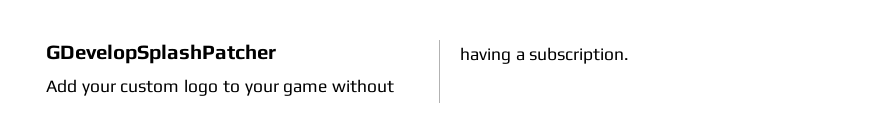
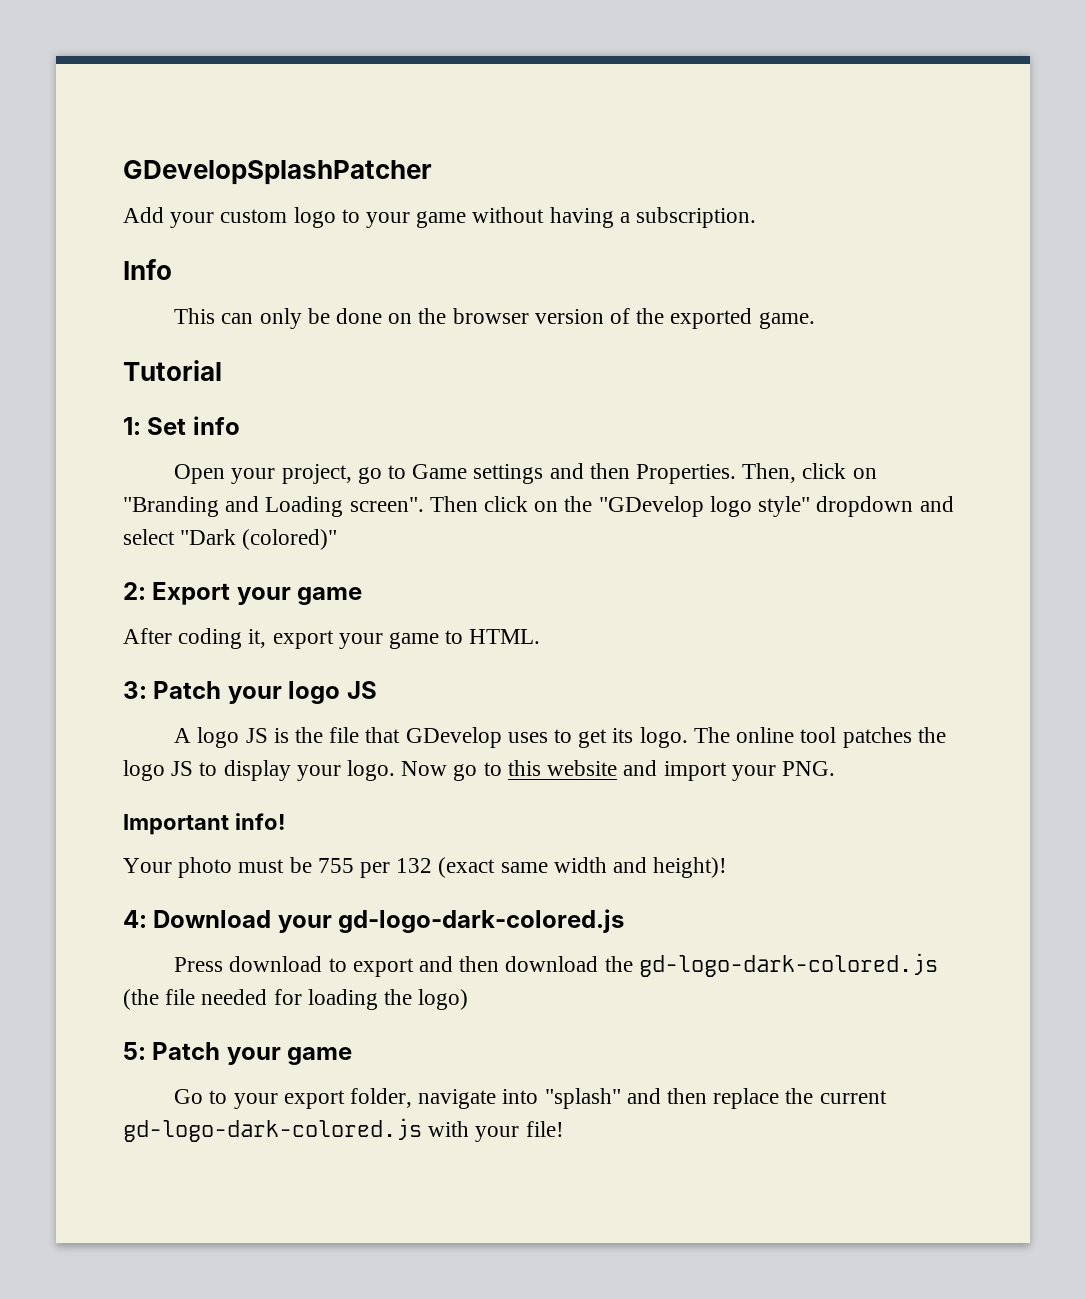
+ Info
+ This can only be done on the browser version of the exported game.
+ Tutorial
+ 1: Set info
+ Open your project, go to Game settings and then Properties. Then, click on "Branding and Loading screen". Then click on the "GDevelop logo style" dropdown and select "Dark (colored)"
+ 2: Export your game
+ After coding it, export your game to HTML.
+ 3: Patch your logo JS
+ A logo JS is the file that GDevelop uses to get its logo. The online tool patches the logo JS to display your logo. Now go to this website and import your PNG.
+ Important info!
+ Your photo must be 755 per 132 (exact same width and height)!
+ 4: Download your gd-logo-dark-colored.js
+ Press download to export and then download the gd-logo-dark-colored.js (the file needed for loading the logo)
+ 5: Patch your game
+ Go to your export folder, navigate into "splash" and then replace the current gd-logo-dark-colored.js with your file!

